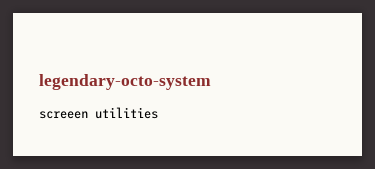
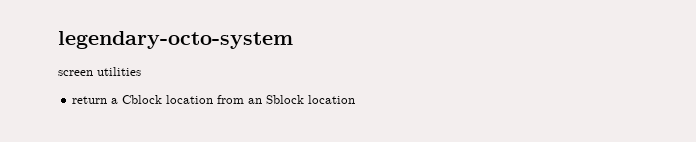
- screeen utilities
+ screen utilities
+ return a Cblock location from an Sblock location

